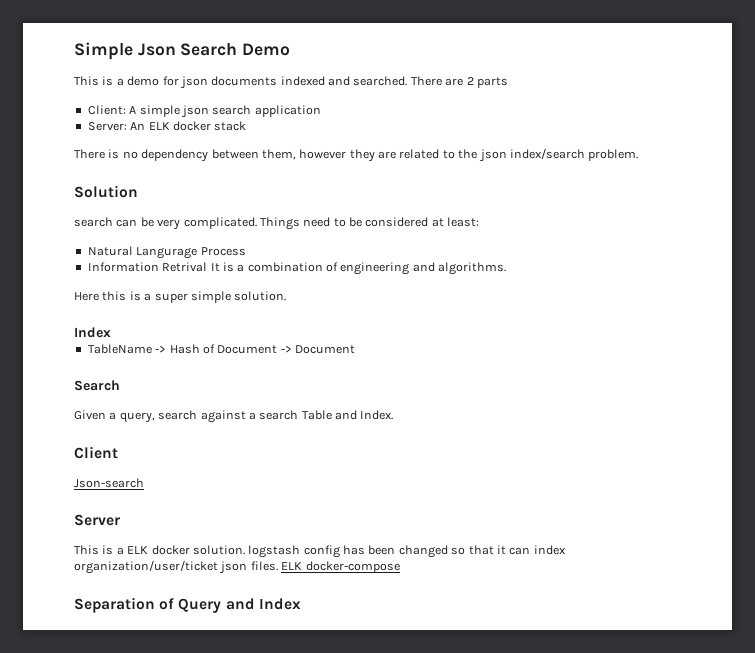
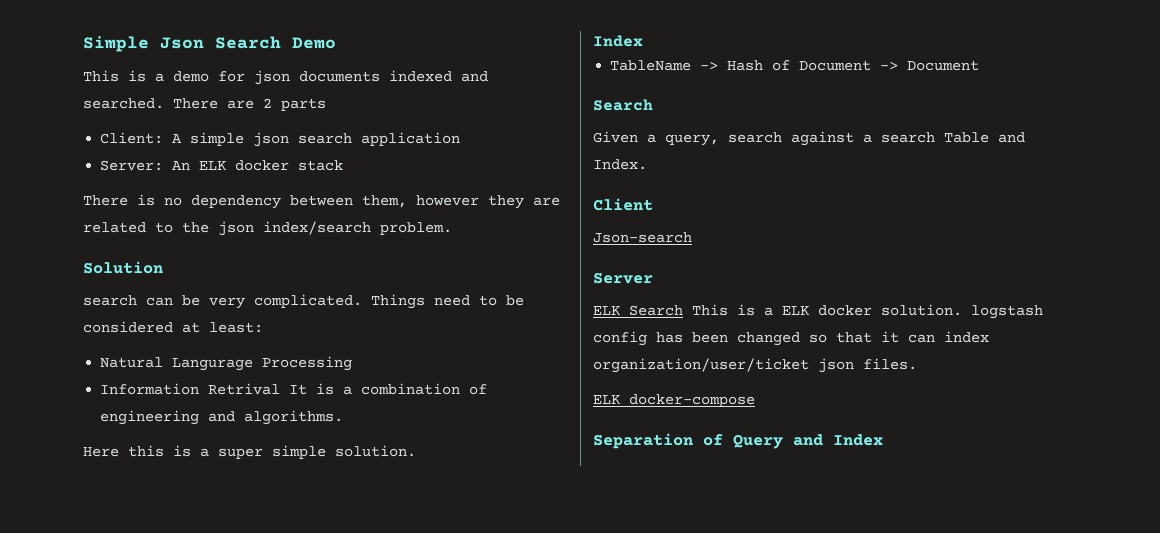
- Natural Langurage Process
+ Natural Langurage Processing
- This is a ELK docker solution. logstash config has been changed so that it can index organization/user/ticket json files. ELK docker-compose
+ ELK Search This is a ELK docker solution. logstash config has been changed so that it can index organization/user/ticket json files.
+ ELK docker-compose

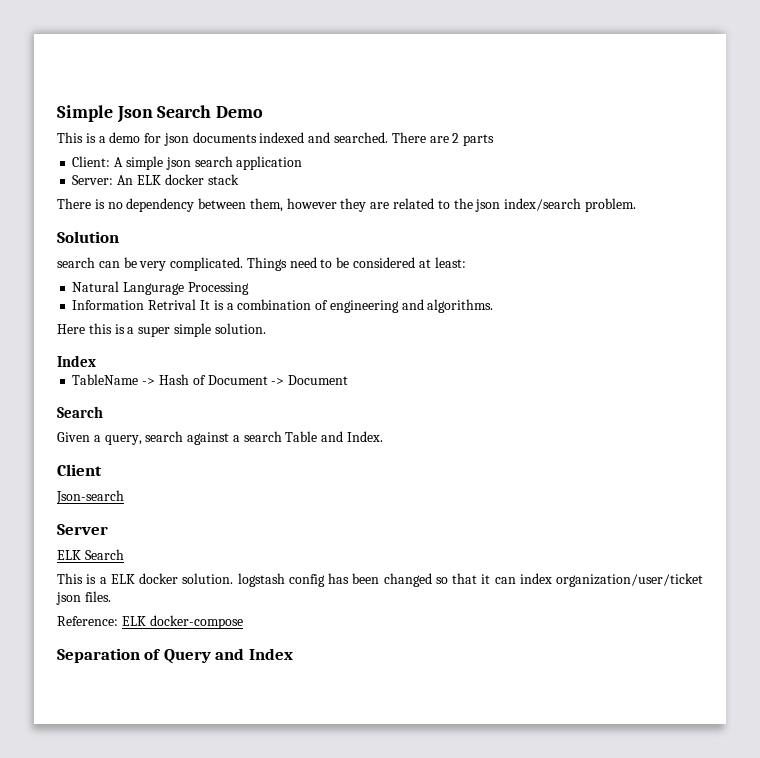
- ELK Search This is a ELK docker solution. logstash config has been changed so that it can index organization/user/ticket json files.
+ ELK Search
+ This is a ELK docker solution. logstash config has been changed so that it can index organization/user/ticket json files.
- ELK docker-compose
+ Reference: ELK docker-compose

